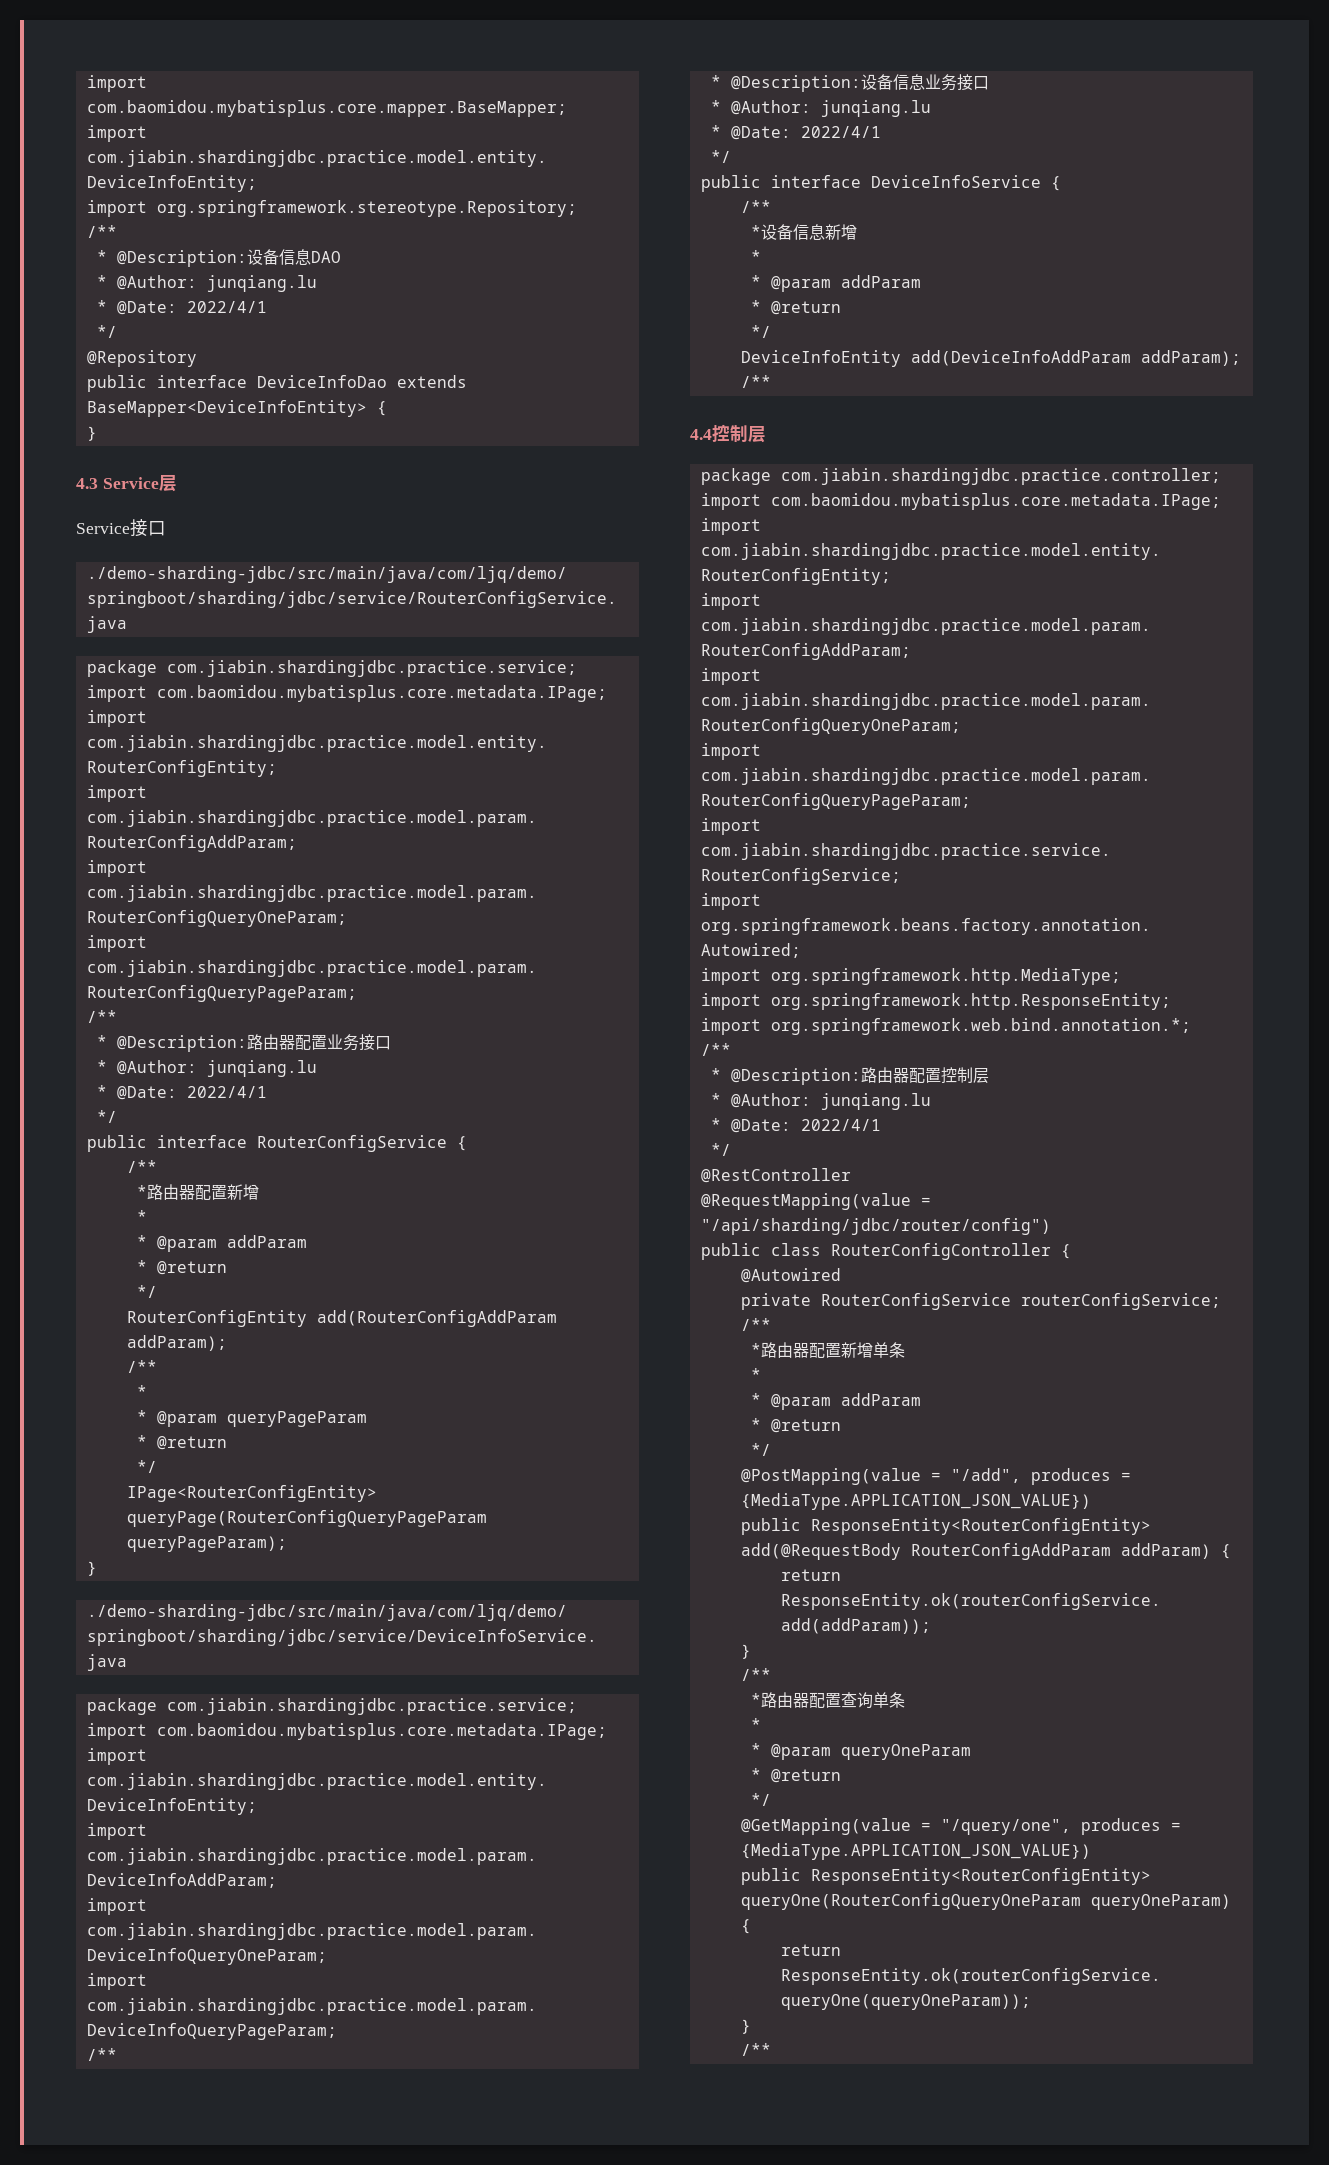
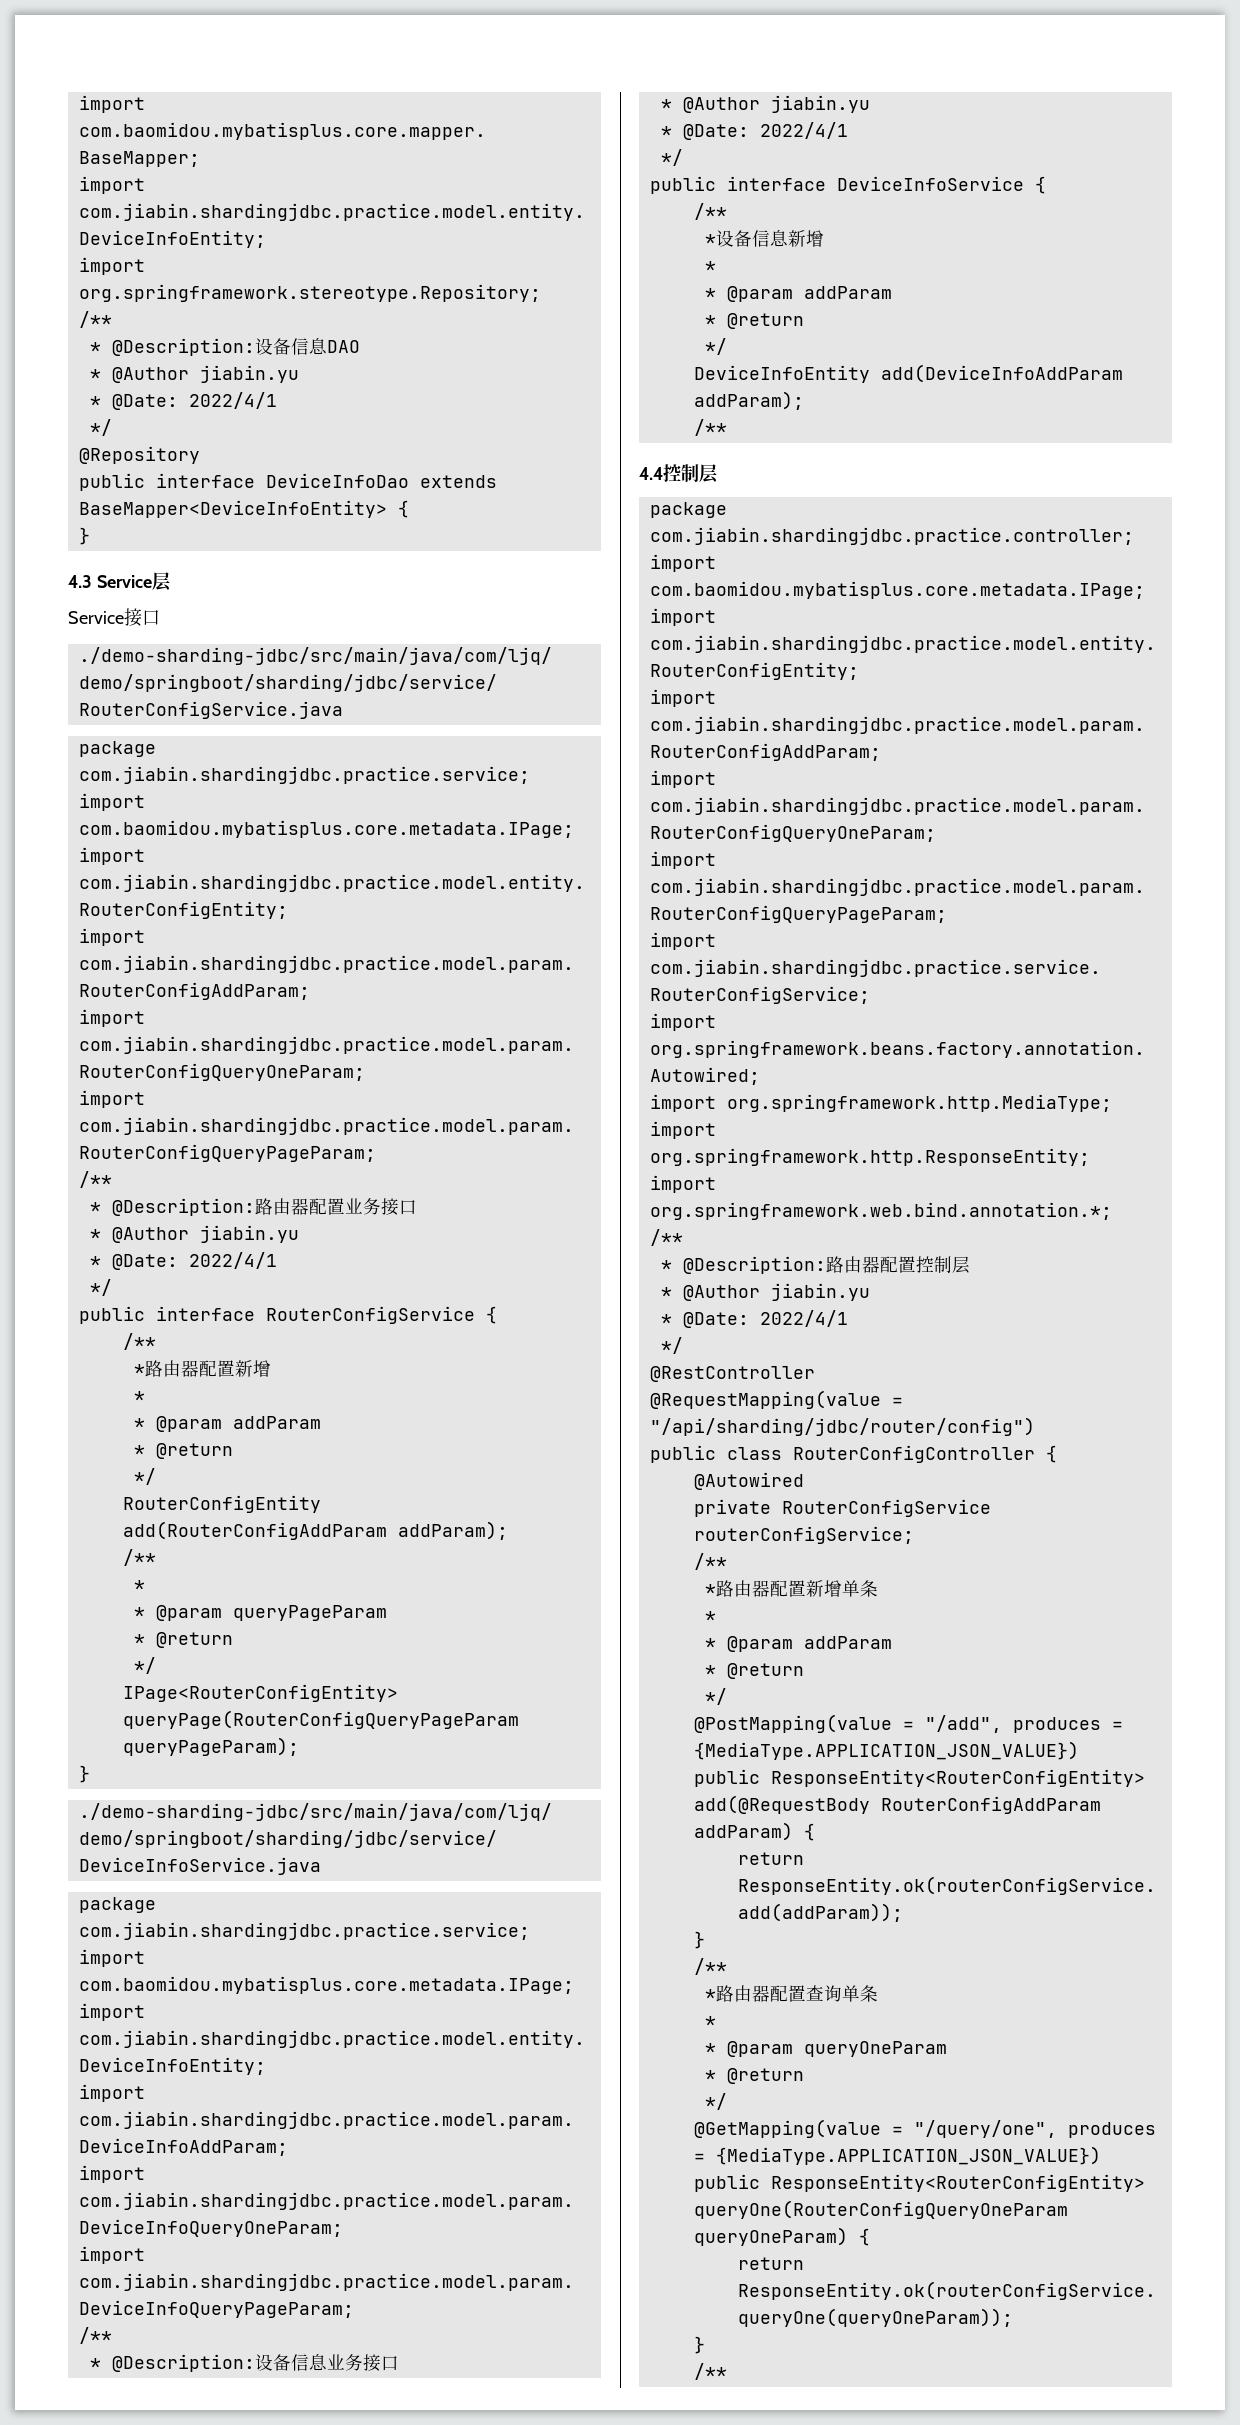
  * @Description:设备信息DAO
- * @Author: junqiang.lu
+ * @Author jiabin.yu
  * @Description:路由器配置业务接口
- * @Author: junqiang.lu
+ * @Author jiabin.yu
  * @Description:设备信息业务接口
- * @Author: junqiang.lu
+ * @Author jiabin.yu
  * @Description:路由器配置控制层
- * @Author: junqiang.lu
+ * @Author jiabin.yu

